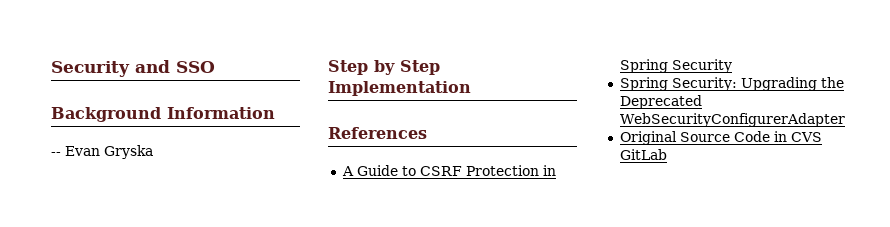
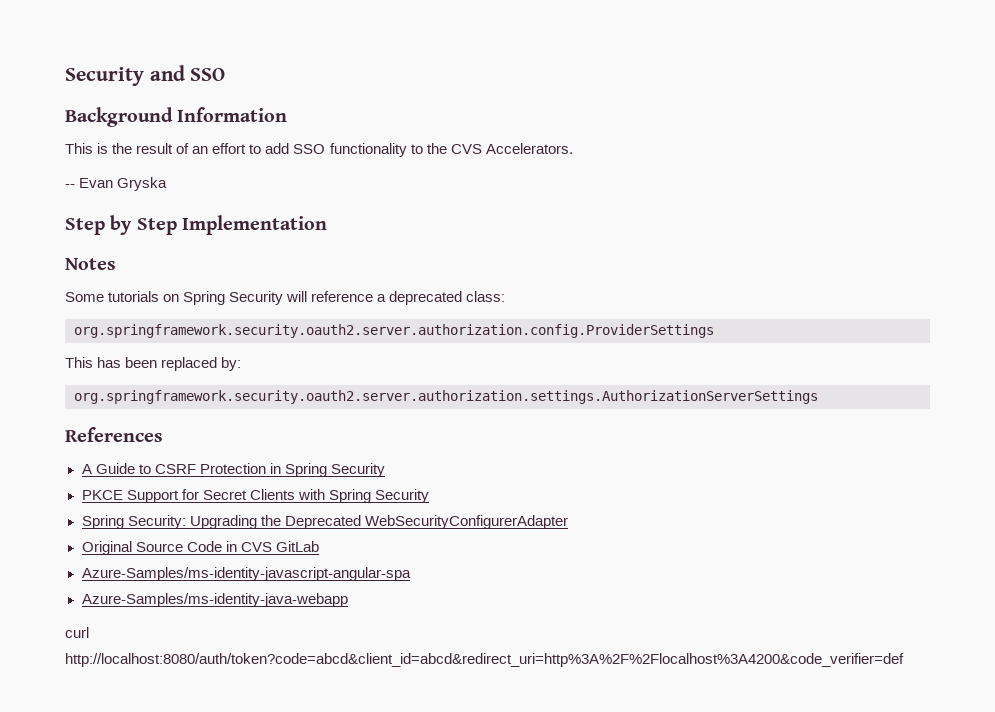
+ This is the result of an effort to add SSO functionality to the CVS Accelerators.
+ Notes
+ Some tutorials on Spring Security will reference a deprecated class:
+ org.springframework.security.oauth2.server.authorization.config.ProviderSettings
+ This has been replaced by:
+ org.springframework.security.oauth2.server.authorization.settings.AuthorizationServerSettings
+ PKCE Support for Secret Clients with Spring Security
+ Azure-Samples/ms-identity-javascript-angular-spa
+ Azure-Samples/ms-identity-java-webapp
+ curl http://localhost:8080/auth/token?code=abcd&client_id=abcd&redirect_uri=http%3A%2F%2Flocalhost%3A4200&code_verifier=def

